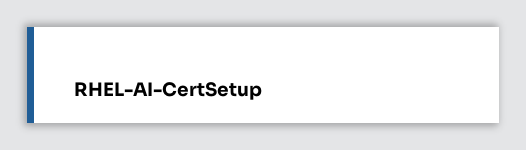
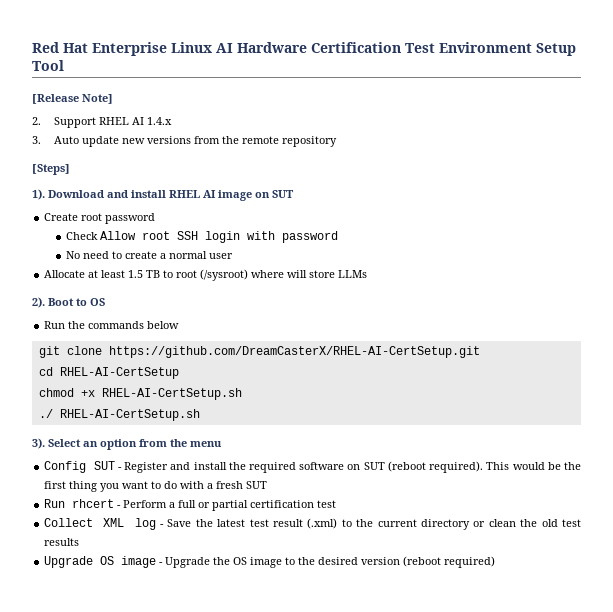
- RHEL-AI-CertSetup
+ Red Hat Enterprise Linux AI Hardware Certification Test Environment Setup Tool
+ [Release Note]
+ 2. Support RHEL AI 1.4.x
+ 3. Auto update new versions from the remote repository
+ [Steps]
+ 1). Download and install RHEL AI image on SUT
+ Create root password
+ Check Allow root SSH login with password
+ No need to create a normal user
+ Allocate at least 1.5 TB to root (/sysroot) where will store LLMs
+ 2). Boot to OS
+ Run the commands below
+ git clone https://github.com/DreamCasterX/RHEL-AI-CertSetup.git
+ cd RHEL-AI-CertSetup
+ chmod +x RHEL-AI-CertSetup.sh
+ ./ RHEL-AI-CertSetup.sh
+ 3). Select an option from the menu
+ Config SUT - Register and install the required software on SUT (reboot required). This would be the first thing you want to do with a fresh SUT
+ Run rhcert - Perform a full or partial certification test
+ Collect XML log - Save the latest test result (.xml) to the current directory or clean the old test results
+ Upgrade OS image - Upgrade the OS image to the desired version (reboot required)

